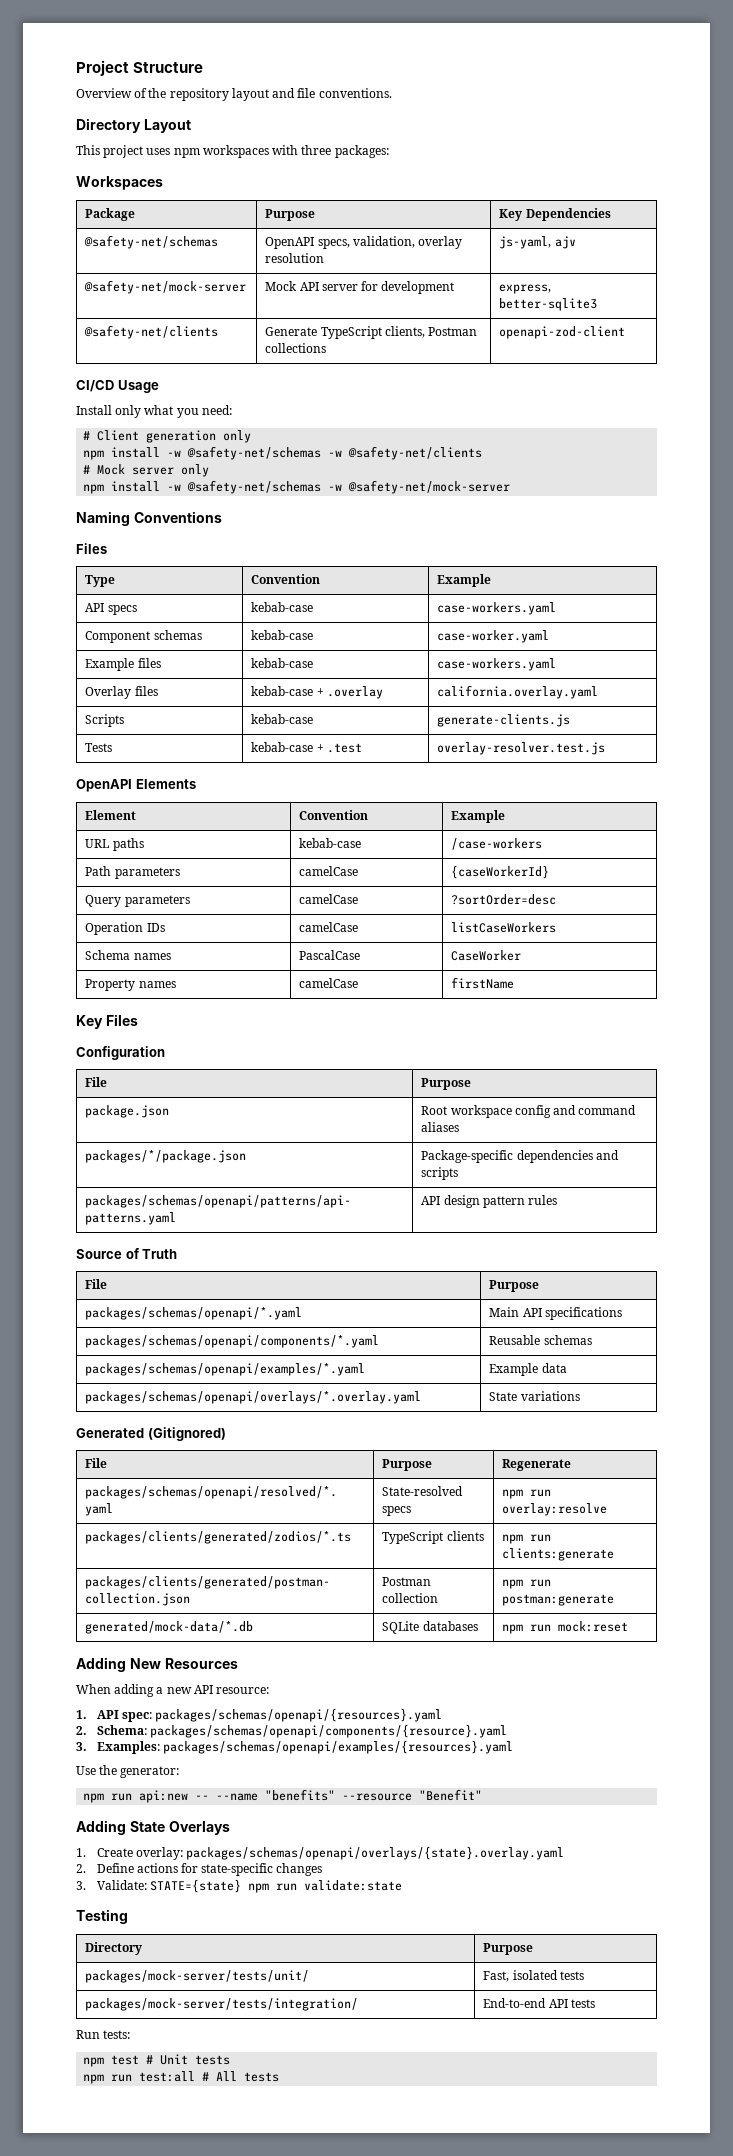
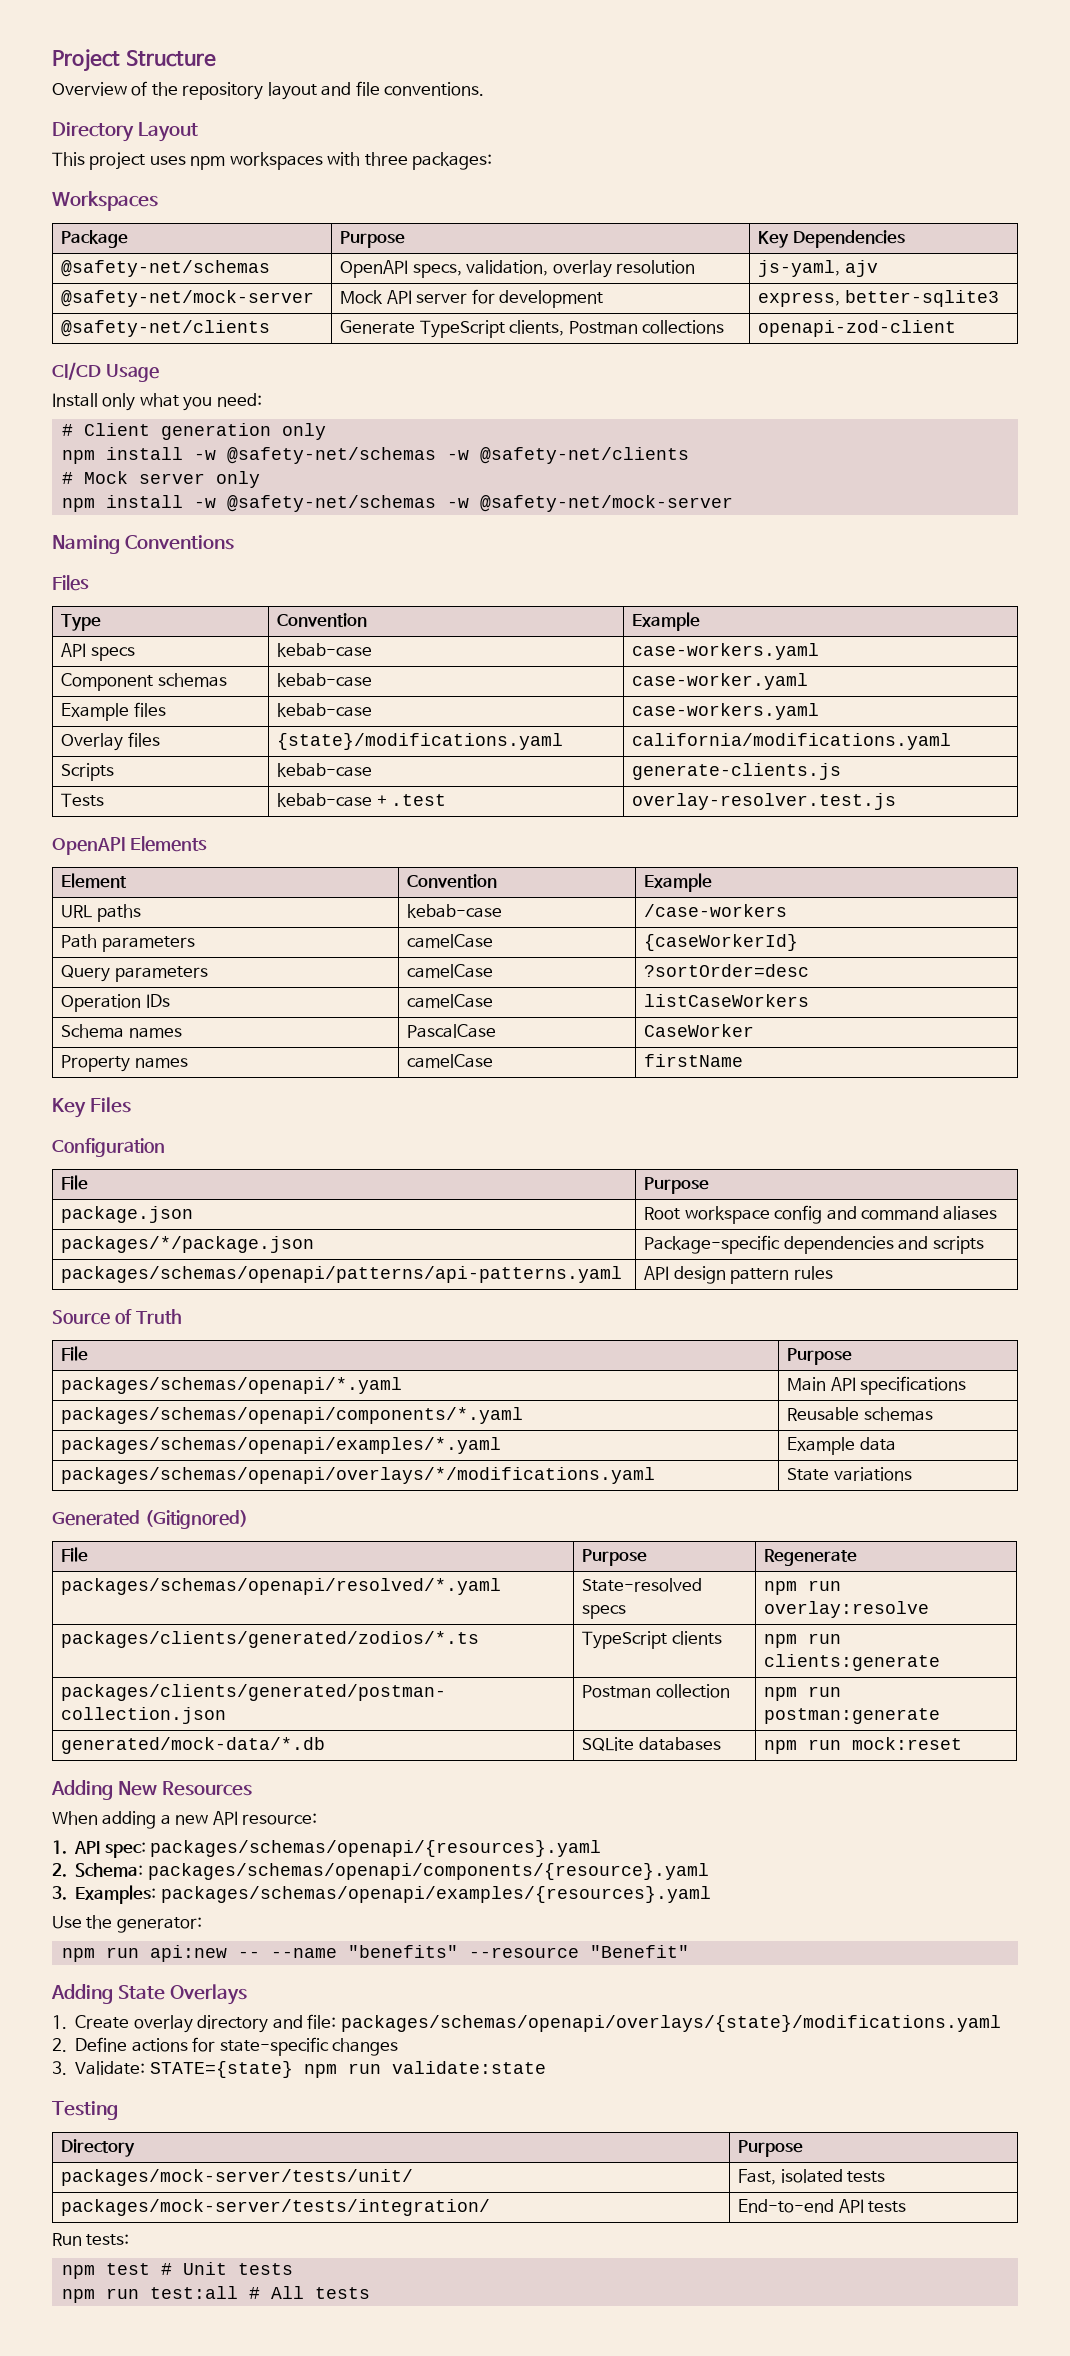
- Overlay files | kebab-case + .overlay | california.overlay.yaml
+ Overlay files | {state}/modifications.yaml | california/modifications.yaml
- packages/schemas/openapi/overlays/*.overlay.yaml | State variations
+ packages/schemas/openapi/overlays/*/modifications.yaml | State variations
- 1. Create overlay: packages/schemas/openapi/overlays/{state}.overlay.yaml
+ 1. Create overlay directory and file: packages/schemas/openapi/overlays/{state}/modifications.yaml

